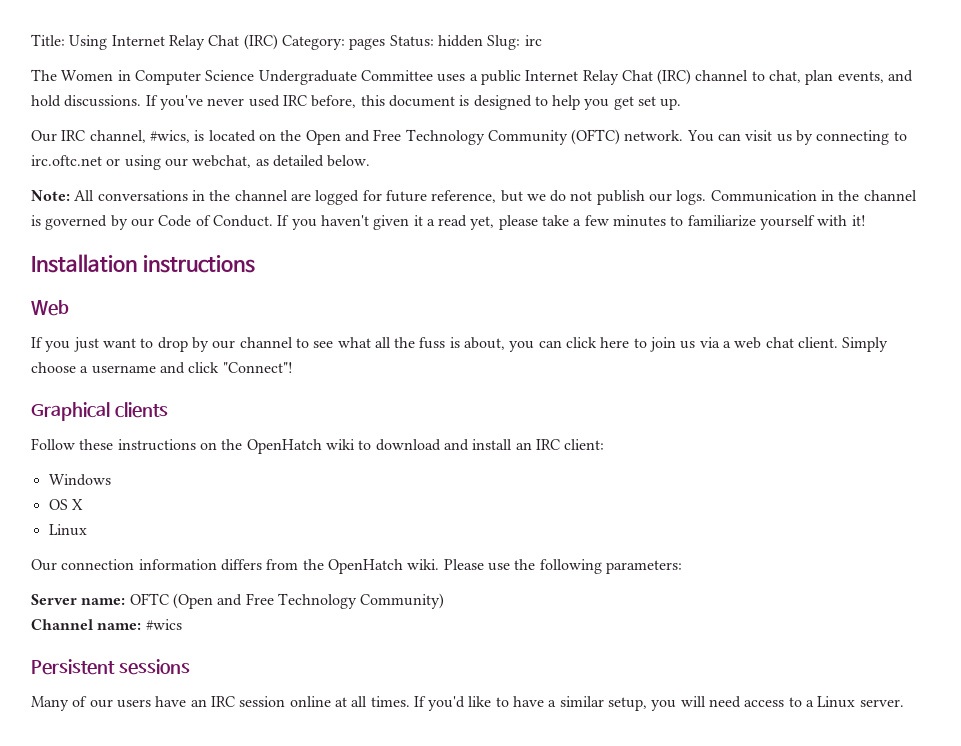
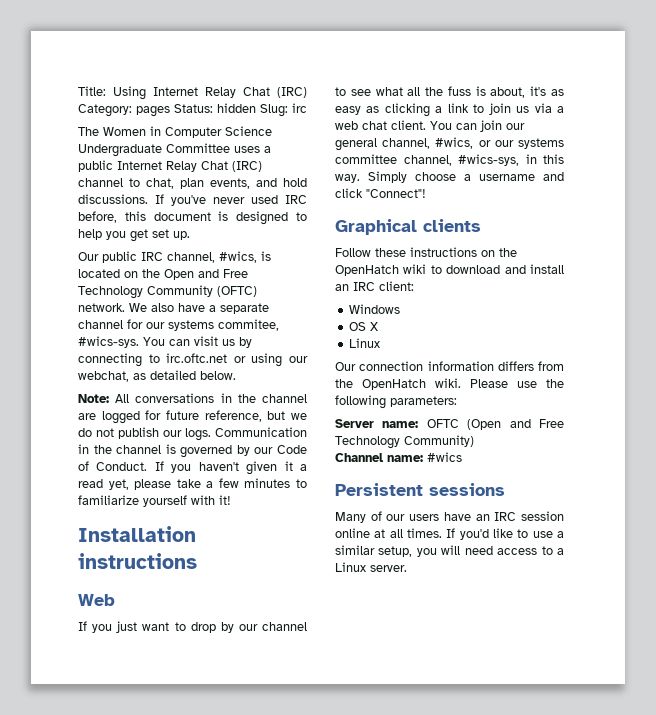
- Our IRC channel, #wics, is located on the Open and Free Technology Community (OFTC) network.
+ Our public IRC channel, #wics, is located on the Open and Free Technology Community (OFTC) network.
+ We also have a separate channel for our systems commitee, #wics-sys.
- If you just want to drop by our channel to see what all the fuss is about, you can click here to join us via a web chat client.
+ If you just want to drop by our channel to see what all the fuss is about, it's as easy as clicking a link to join us via a web chat client.
+ You can join our general channel, #wics, or our systems committee channel, #wics-sys, in this way.
- If you'd like to have a similar setup, you will need access to a Linux server.
+ If you'd like to use a similar setup, you will need access to a Linux server.

